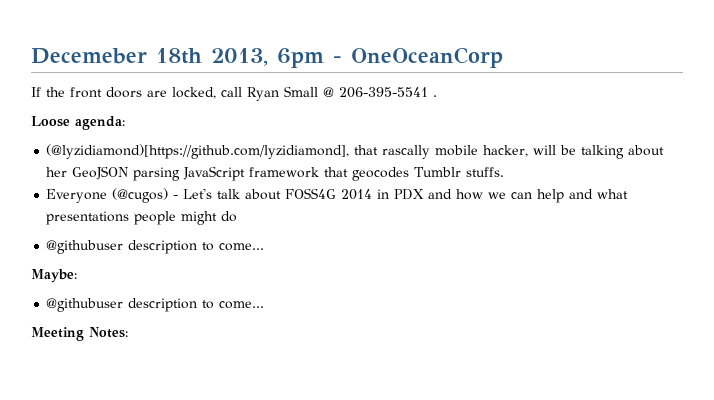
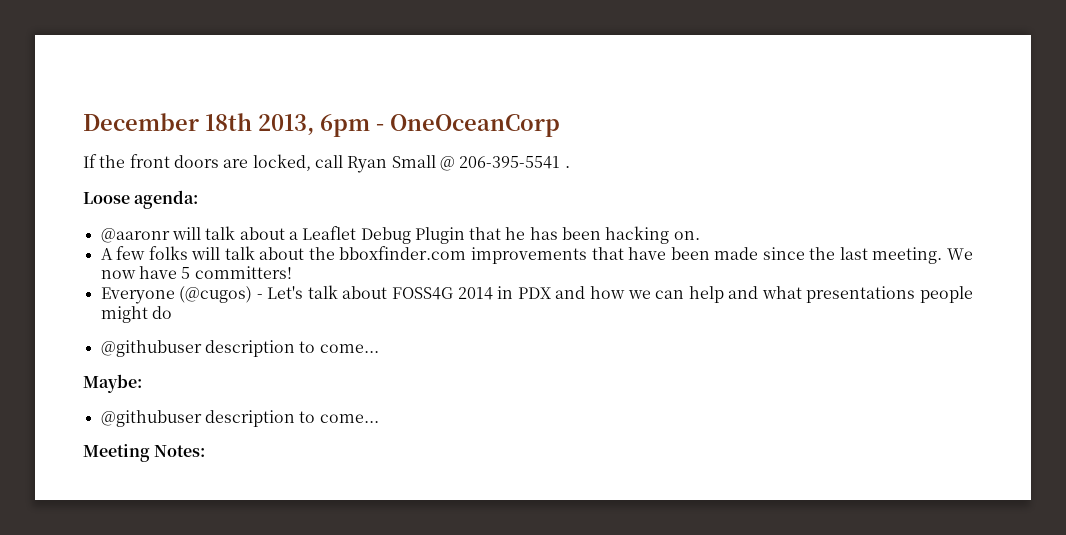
- Decemeber 18th 2013, 6pm - OneOceanCorp
+ December 18th 2013, 6pm - OneOceanCorp
- (@lyzidiamond)[https://github.com/lyzidiamond], that rascally mobile hacker, will be talking about her GeoJSON parsing JavaScript framework that geocodes Tumblr stuffs.
+ @aaronr will talk about a Leaflet Debug Plugin that he has been hacking on.
+ A few folks will talk about the bboxfinder.com improvements that have been made since the last meeting. We now have 5 committers!

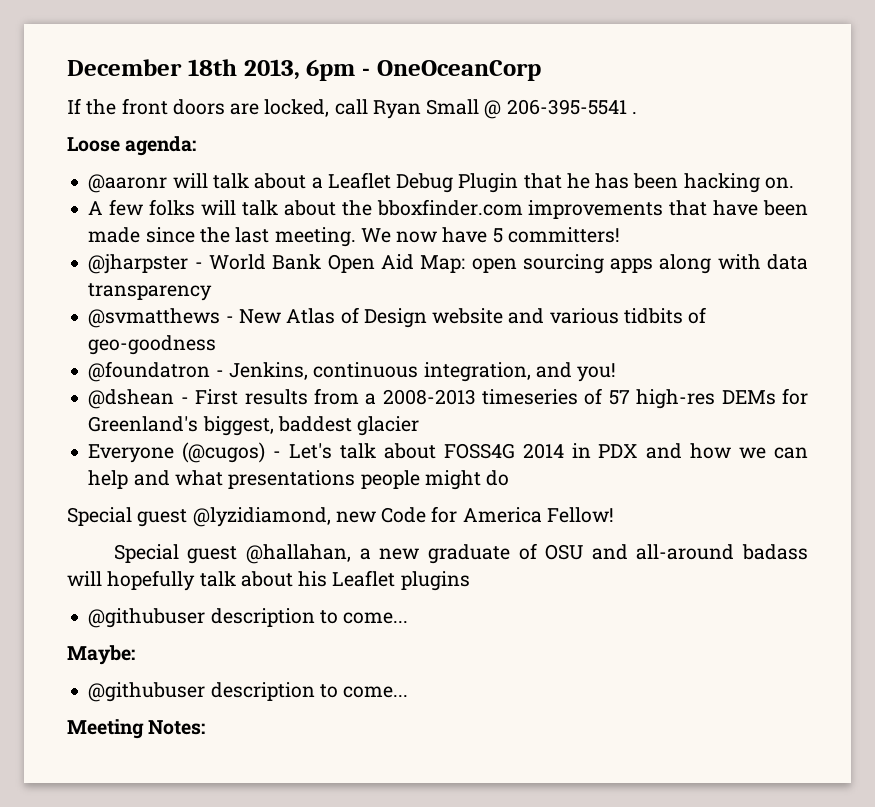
+ @jharpster - World Bank Open Aid Map: open sourcing apps along with data transparency
+ @svmatthews - New Atlas of Design website and various tidbits of geo-goodness
+ @foundatron - Jenkins, continuous integration, and you!
+ @dshean - First results from a 2008-2013 timeseries of 57 high-res DEMs for Greenland's biggest, baddest glacier
+ Special guest @lyzidiamond, new Code for America Fellow!
+ Special guest @hallahan, a new graduate of OSU and all-around badass will hopefully talk about his Leaflet plugins

